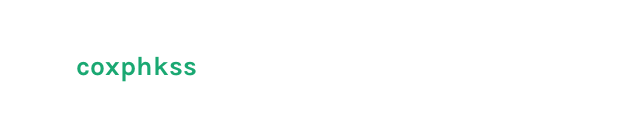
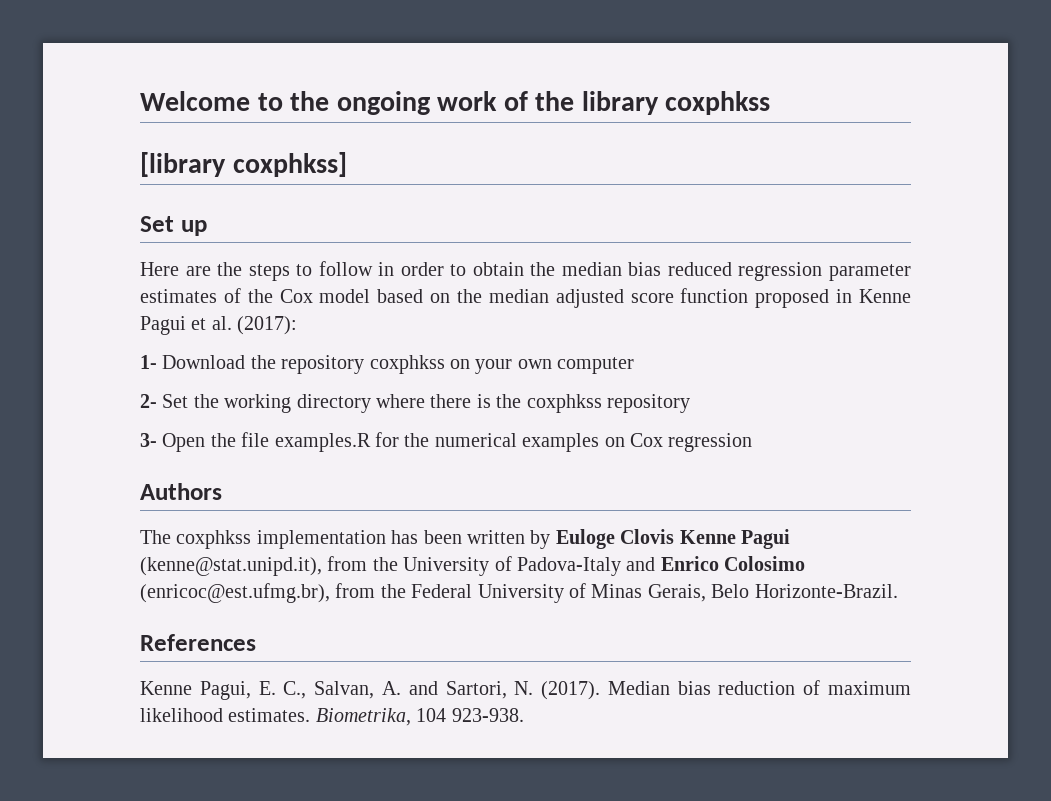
- coxphkss
+ Welcome to the ongoing work of the library coxphkss
+ [library coxphkss]
+ Set up
+ Here are the steps to follow in order to obtain the median bias reduced regression parameter estimates of the Cox model based on the median adjusted score function proposed in Kenne Pagui et al. (2017):
+ 1- Download the repository coxphkss on your own computer
+ 2- Set the working directory where there is the coxphkss repository
+ 3- Open the file examples.R for the numerical examples on Cox regression
+ Authors
+ The coxphkss implementation has been written by Euloge Clovis Kenne Pagui (kenne@stat.unipd.it), from the University of Padova-Italy and Enrico Colosimo (enricoc@est.ufmg.br), from the Federal University of Minas Gerais, Belo Horizonte-Brazil.
+ References
+ Kenne Pagui, E. C., Salvan, A. and Sartori, N. (2017). Median bias reduction of maximum likelihood estimates. Biometrika, 104 923-938.

